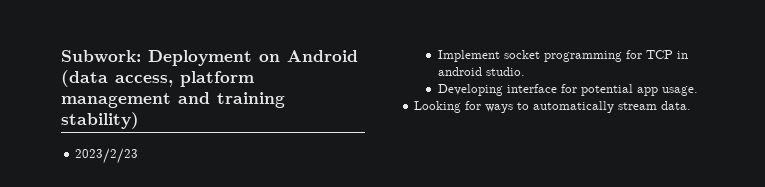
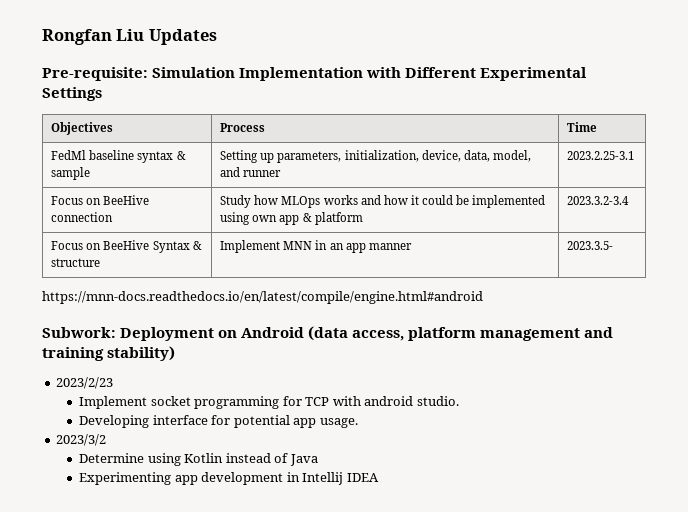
+ Rongfan Liu Updates
+ Pre-requisite: Simulation Implementation with Different Experimental Settings
+ Objectives | Process | Time
+ FedMl baseline syntax & sample | Setting up parameters, initialization, device, data, model, and runner | 2023.2.25-3.1
+ Focus on BeeHive connection | Study how MLOps works and how it could be implemented using own app & platform | 2023.3.2-3.4
+ Focus on BeeHive Syntax & structure | Implement MNN in an app manner | 2023.3.5-
+ https://mnn-docs.readthedocs.io/en/latest/compile/engine.html#android
- Implement socket programming for TCP in android studio.
+ Implement socket programming for TCP with android studio.
- Looking for ways to automatically stream data.
+ 2023/3/2
+ Determine using Kotlin instead of Java
+ Experimenting app development in Intellij IDEA

